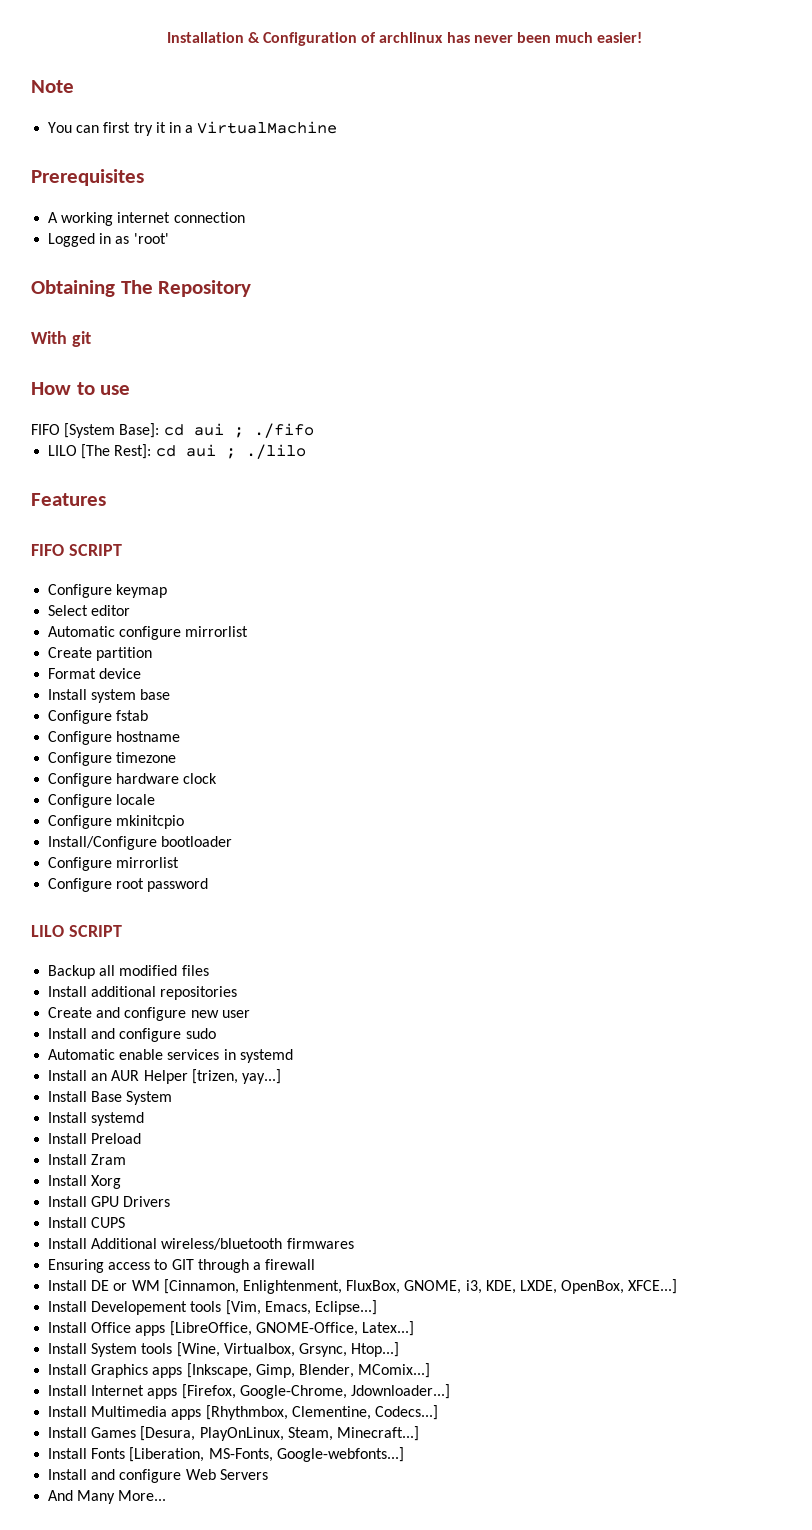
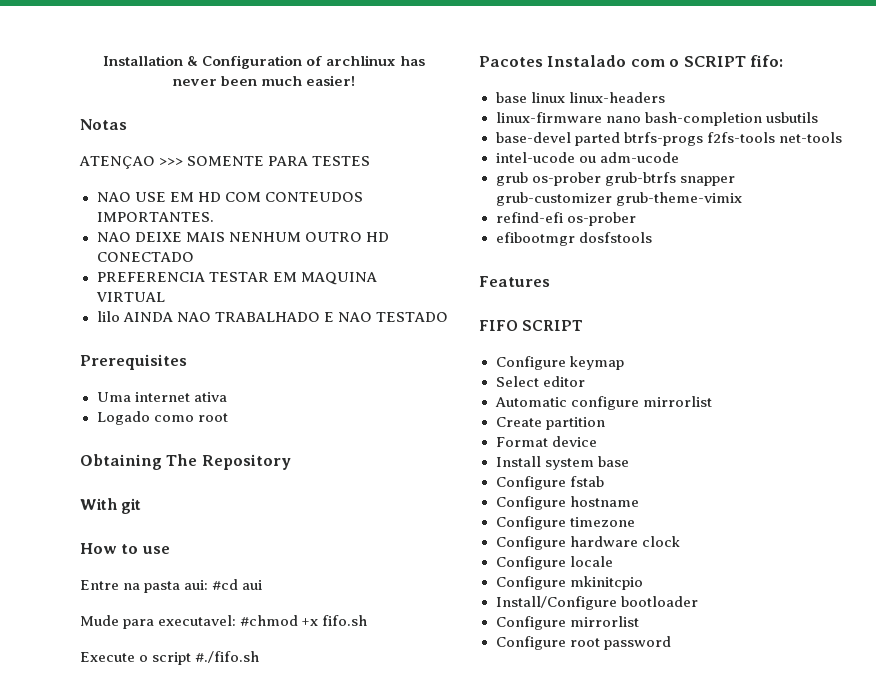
- Note
- You can first try it in a VirtualMachine
+ Notas
+ ATENÇAO >>> SOMENTE PARA TESTES
+ NAO USE EM HD COM CONTEUDOS IMPORTANTES.
+ NAO DEIXE MAIS NENHUM OUTRO HD CONECTADO
+ PREFERENCIA TESTAR EM MAQUINA VIRTUAL
+ lilo AINDA NAO TRABALHADO E NAO TESTADO
  Prerequisites
- A working internet connection
- Logged in as 'root'
+ Uma internet ativa
+ Logado como root
- FIFO [System Base]: cd aui ; ./fifo
- LILO [The Rest]: cd aui ; ./lilo
+ Entre na pasta aui: #cd aui
+ Mude para executavel: #chmod +x fifo.sh
+ Execute o script #./fifo.sh
+ Pacotes Instalado com o SCRIPT fifo:
+ base linux linux-headers
+ linux-firmware nano bash-completion usbutils
+ base-devel parted btrfs-progs f2fs-tools net-tools
+ intel-ucode ou adm-ucode
+ grub os-prober grub-btrfs snapper grub-customizer grub-theme-vimix
+ refind-efi os-prober
+ efibootmgr dosfstools
- LILO SCRIPT
- Backup all modified files
- Install additional repositories
- Create and configure new user
- Install and configure sudo
- Automatic enable services in systemd
- Install an AUR Helper [trizen, yay...]
- Install Base System
- Install systemd
- Install Preload
- Install Zram
- Install Xorg
- Install GPU Drivers
- Install CUPS
- Install Additional wireless/bluetooth firmwares
- Ensuring access to GIT through a firewall
- Install DE or WM [Cinnamon, Enlightenment, FluxBox, GNOME, i3, KDE, LXDE, OpenBox, XFCE...]
- Install Developement tools [Vim, Emacs, Eclipse...]
- Install Office apps [LibreOffice, GNOME-Office, Latex...]
- Install System tools [Wine, Virtualbox, Grsync, Htop...]
- Install Graphics apps [Inkscape, Gimp, Blender, MComix...]
- Install Internet apps [Firefox, Google-Chrome, Jdownloader...]
- Install Multimedia apps [Rhythmbox, Clementine, Codecs...]
- Install Games [Desura, PlayOnLinux, Steam, Minecraft...]
- Install Fonts [Liberation, MS-Fonts, Google-webfonts...]
- Install and configure Web Servers
- And Many More...

